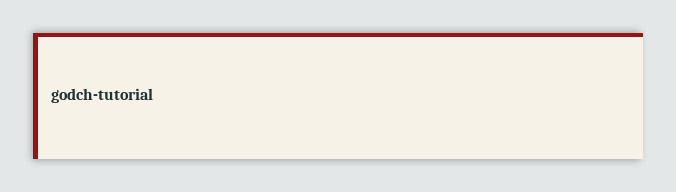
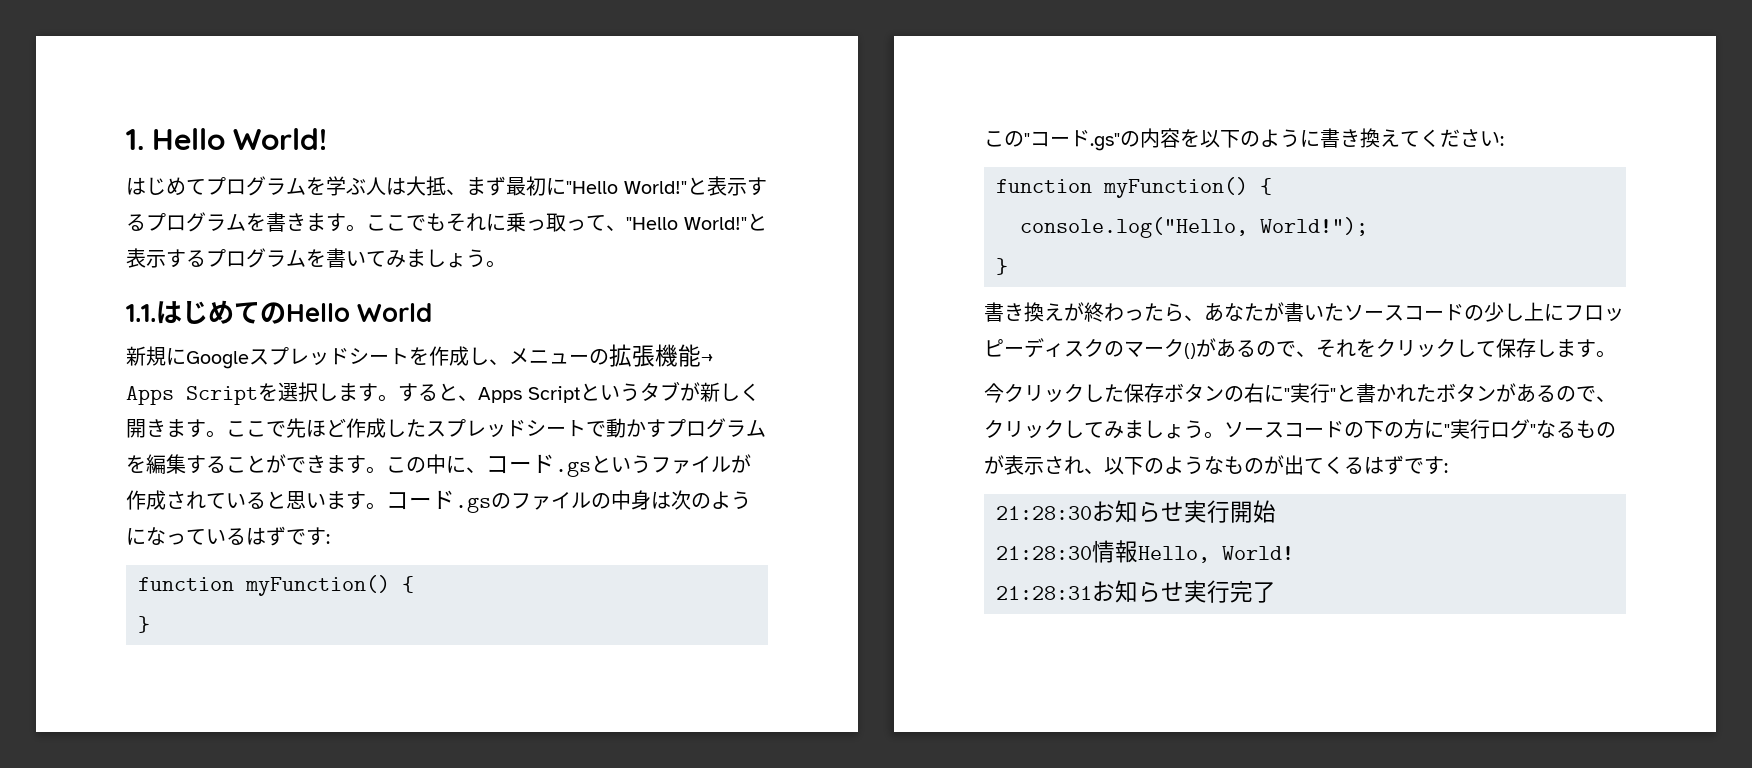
- godch-tutorial
+ 1. Hello World!
+ はじめてプログラムを学ぶ人は大抵、まず最初に"Hello World!"と表示するプログラムを書きます。ここでもそれに乗っ取って、"Hello World!"と表示するプログラムを書いてみましょう。
+ 1.1.はじめてのHello World
+ 新規にGoogleスプレッドシートを作成し、メニューの拡張機能→ Apps Scriptを選択します。すると、Apps Scriptというタブが新しく開きます。ここで先ほど作成したスプレッドシートで動かすプログラムを編集することができます。この中に、コード.gsというファイルが作成されていると思います。コード.gsのファイルの中身は次のようになっているはずです:
+ function myFunction() {
+ }
+ この"コード.gs"の内容を以下のように書き換えてください:
+ function myFunction() {
+ console.log("Hello, World!");
+ }
+ 書き換えが終わったら、あなたが書いたソースコードの少し上にフロッピーディスクのマーク()があるので、それをクリックして保存します。
+ 今クリックした保存ボタンの右に"実行"と書かれたボタンがあるので、クリックしてみましょう。ソースコードの下の方に"実行ログ"なるものが表示され、以下のようなものが出てくるはずです:
+ 21:28:30お知らせ実行開始
+ 21:28:30情報Hello, World!
+ 21:28:31お知らせ実行完了

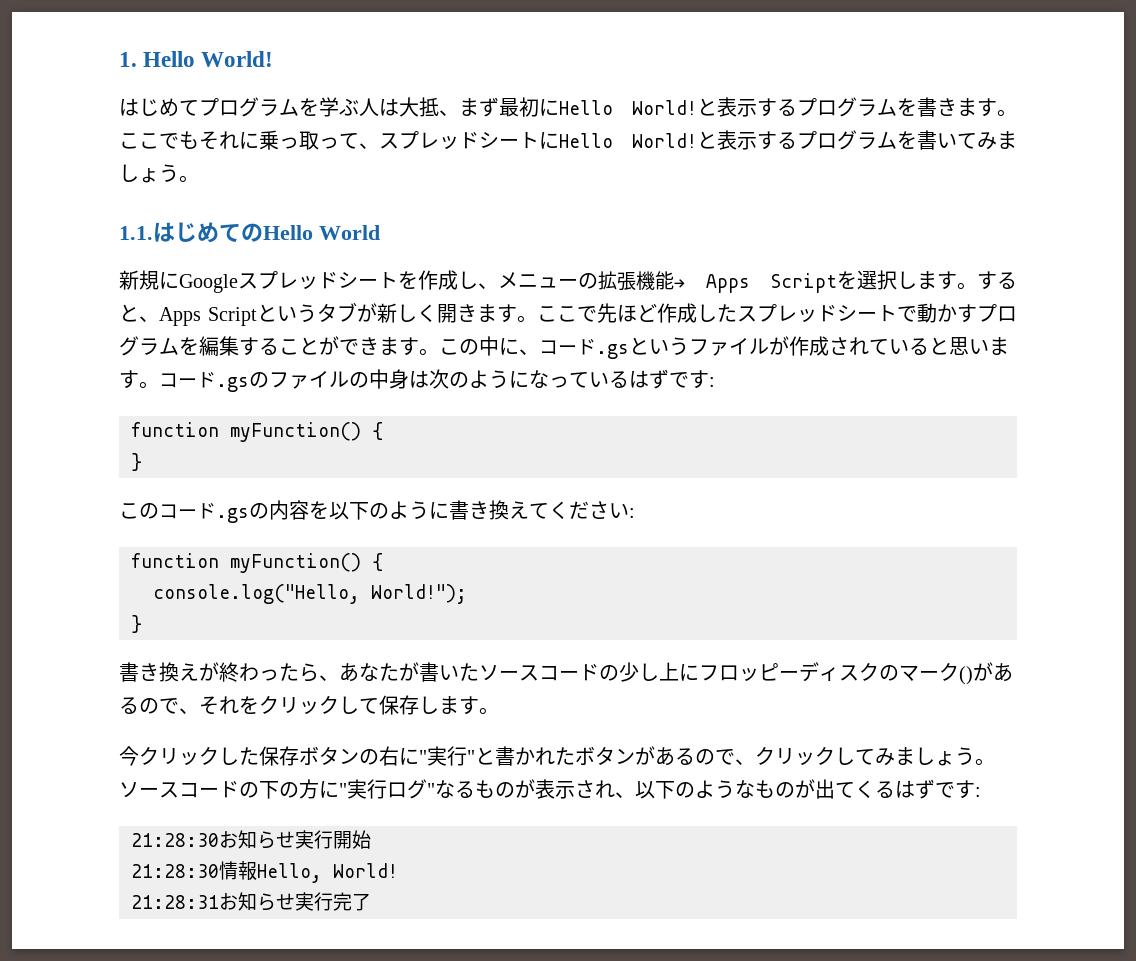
- はじめてプログラムを学ぶ人は大抵、まず最初に"Hello World!"
+ はじめてプログラムを学ぶ人は大抵、まず最初にHello World!
- ここでもそれに乗っ取って、"Hello World!"
+ ここでもそれに乗っ取って、スプレッドシートにHello World!
- この"コード.gs"の内容を以下のように書き換えてください:
+ このコード.gsの内容を以下のように書き換えてください:

